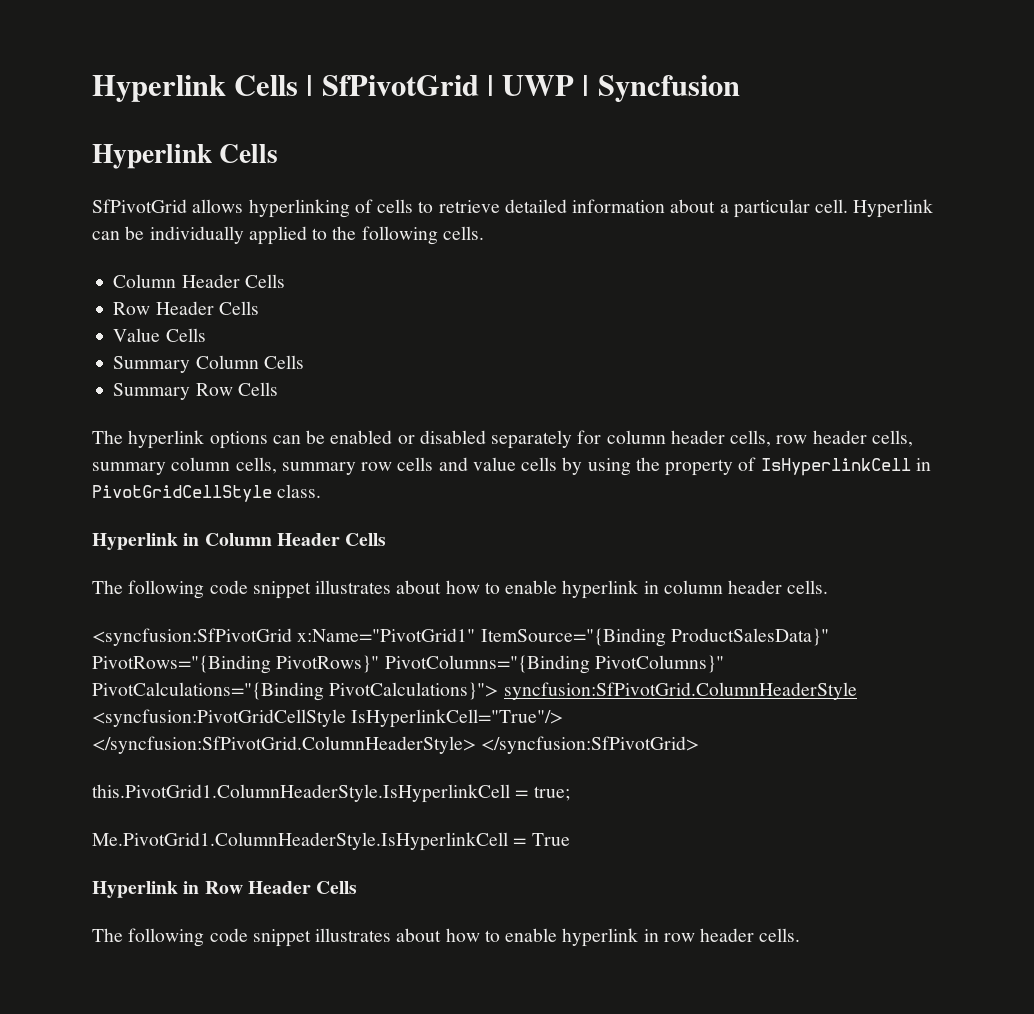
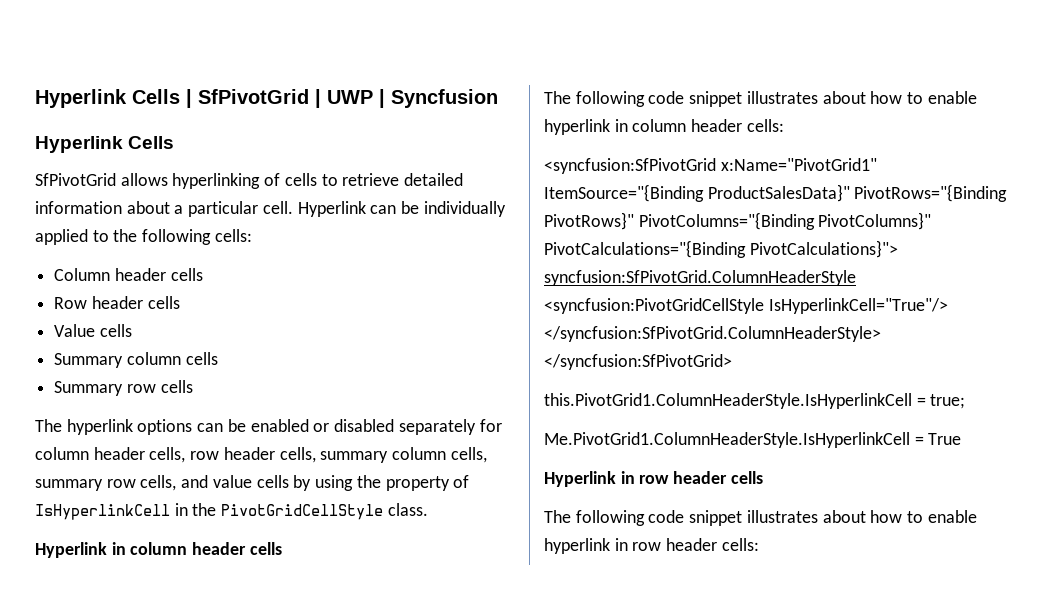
- Hyperlink can be individually applied to the following cells.
- Column Header Cells
- Row Header Cells
+ Hyperlink can be individually applied to the following cells:
+ Column header cells
+ Row header cells
- Value Cells
- Summary Column Cells
- Summary Row Cells
+ Value cells
+ Summary column cells
+ Summary row cells
- The hyperlink options can be enabled or disabled separately for column header cells, row header cells, summary column cells, summary row cells and value cells by using the property of IsHyperlinkCell in PivotGridCellStyle class.
+ The hyperlink options can be enabled or disabled separately for column header cells, row header cells, summary column cells, summary row cells, and value cells by using the property of IsHyperlinkCell in the PivotGridCellStyle class.
- Hyperlink in Column Header Cells
+ Hyperlink in column header cells
- The following code snippet illustrates about how to enable hyperlink in column header cells.
+ The following code snippet illustrates about how to enable hyperlink in column header cells:
- Hyperlink in Row Header Cells
+ Hyperlink in row header cells
- The following code snippet illustrates about how to enable hyperlink in row header cells.
+ The following code snippet illustrates about how to enable hyperlink in row header cells:

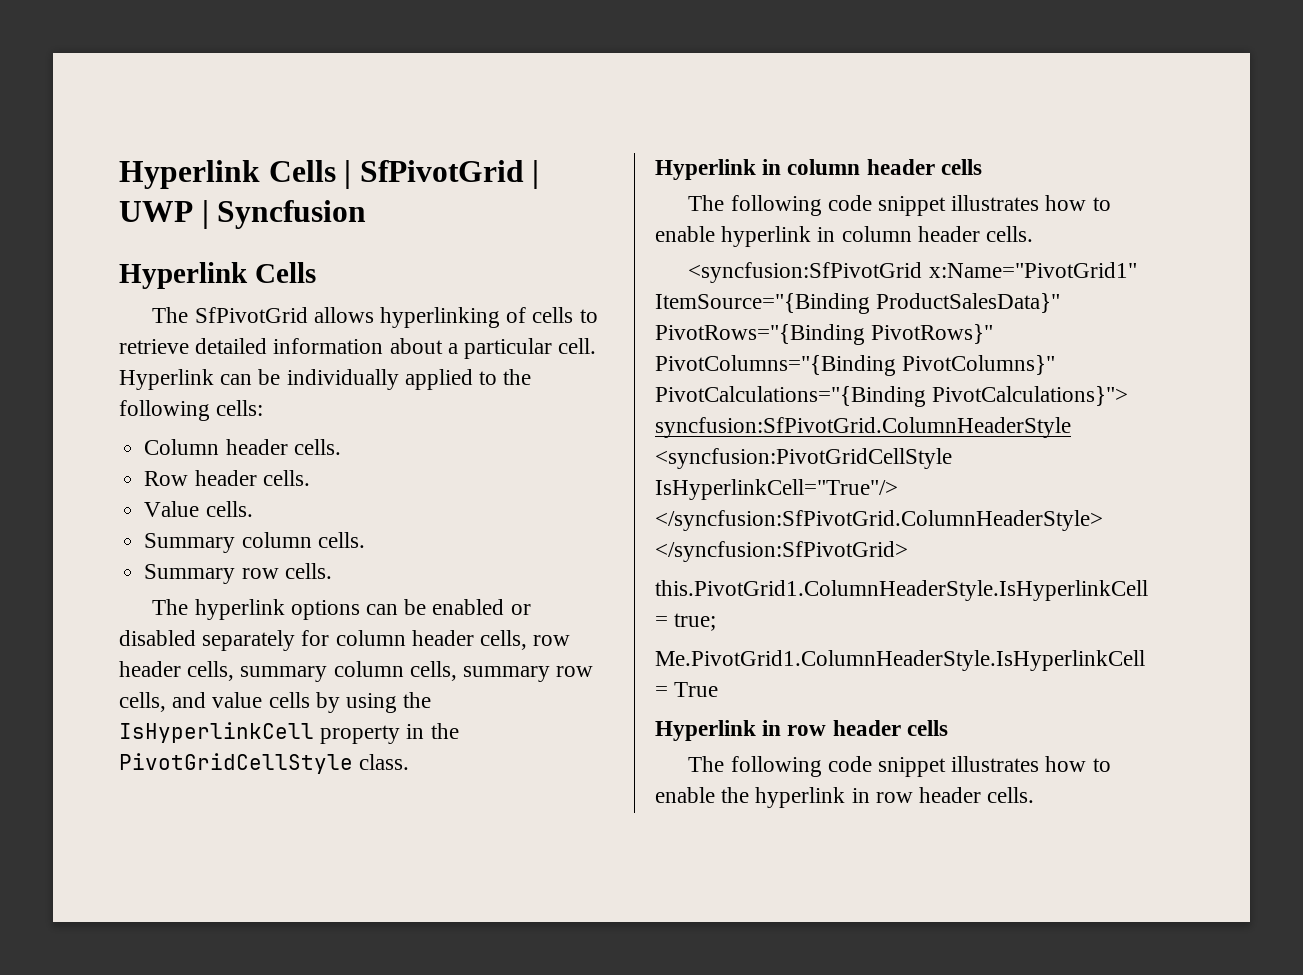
- SfPivotGrid allows hyperlinking of cells to retrieve detailed information about a particular cell.
+ The SfPivotGrid allows hyperlinking of cells to retrieve detailed information about a particular cell.
- Column header cells
+ Column header cells.
- Row header cells
+ Row header cells.
- Value cells
+ Value cells.
- Summary column cells
+ Summary column cells.
- Summary row cells
+ Summary row cells.
- The hyperlink options can be enabled or disabled separately for column header cells, row header cells, summary column cells, summary row cells, and value cells by using the property of IsHyperlinkCell in the PivotGridCellStyle class.
+ The hyperlink options can be enabled or disabled separately for column header cells, row header cells, summary column cells, summary row cells, and value cells by using the IsHyperlinkCell property in the PivotGridCellStyle class.
- The following code snippet illustrates about how to enable hyperlink in column header cells:
+ The following code snippet illustrates how to enable hyperlink in column header cells.
- The following code snippet illustrates about how to enable hyperlink in row header cells:
+ The following code snippet illustrates how to enable the hyperlink in row header cells.

